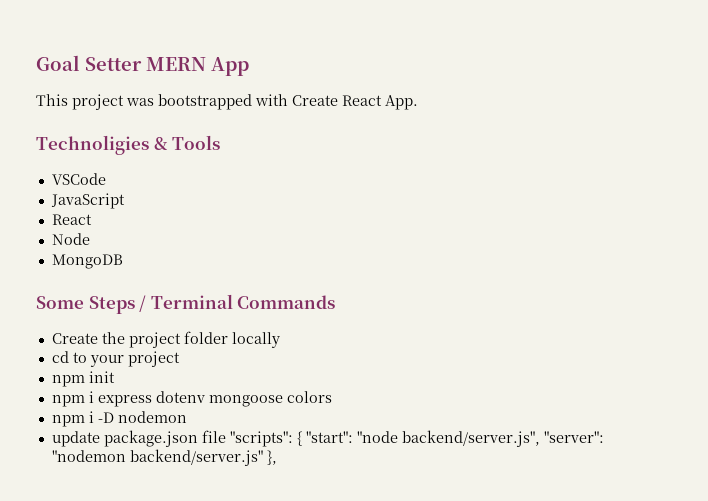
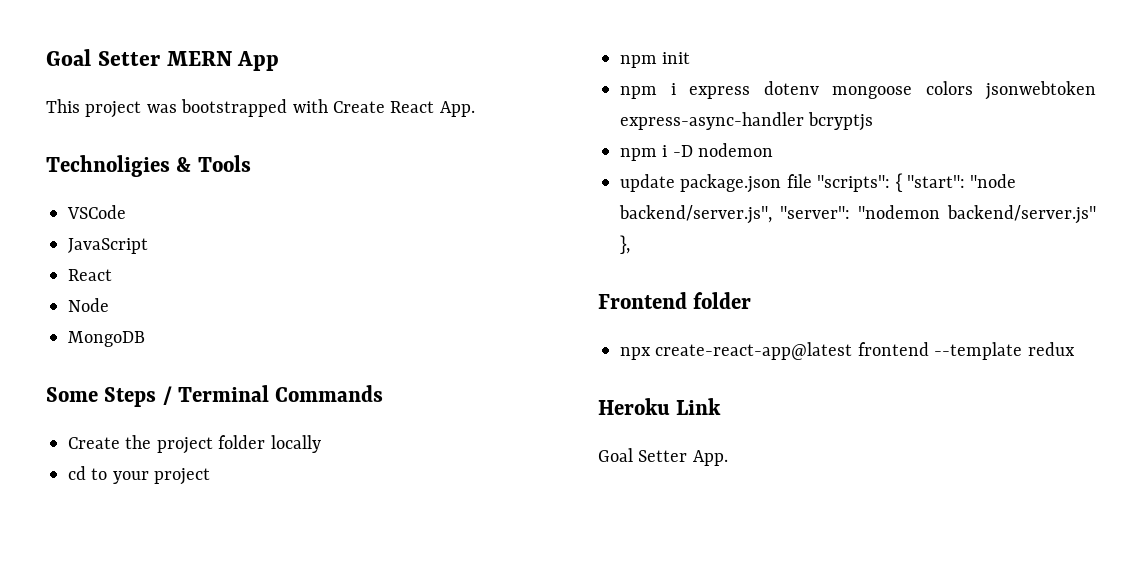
- npm i express dotenv mongoose colors
+ npm i express dotenv mongoose colors jsonwebtoken express-async-handler bcryptjs
+ Frontend folder
+ npx create-react-app@latest frontend --template redux
+ Heroku Link
+ Goal Setter App.

